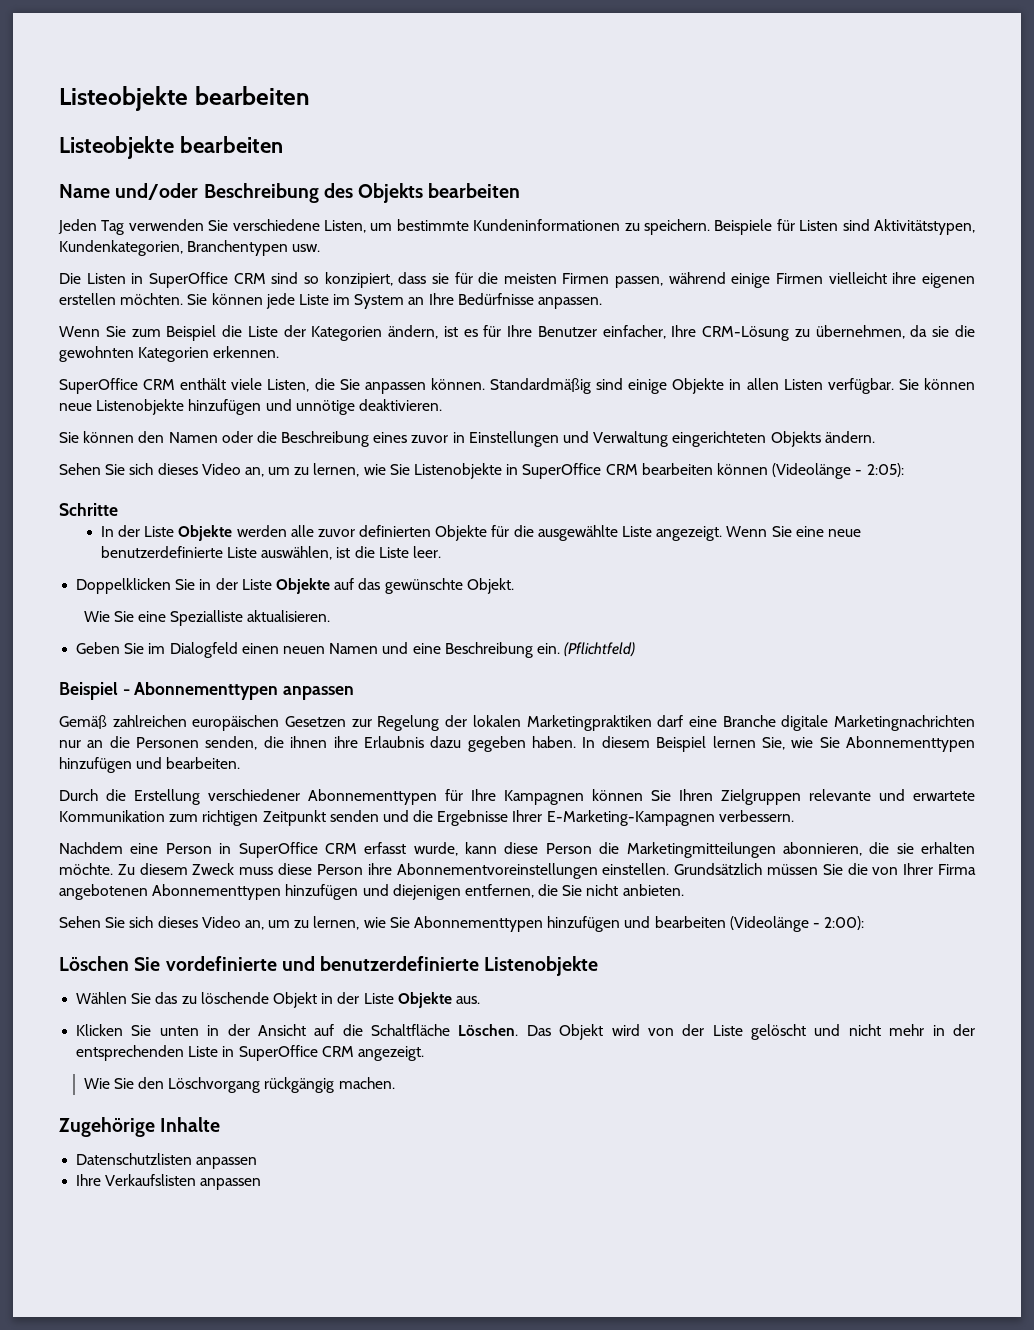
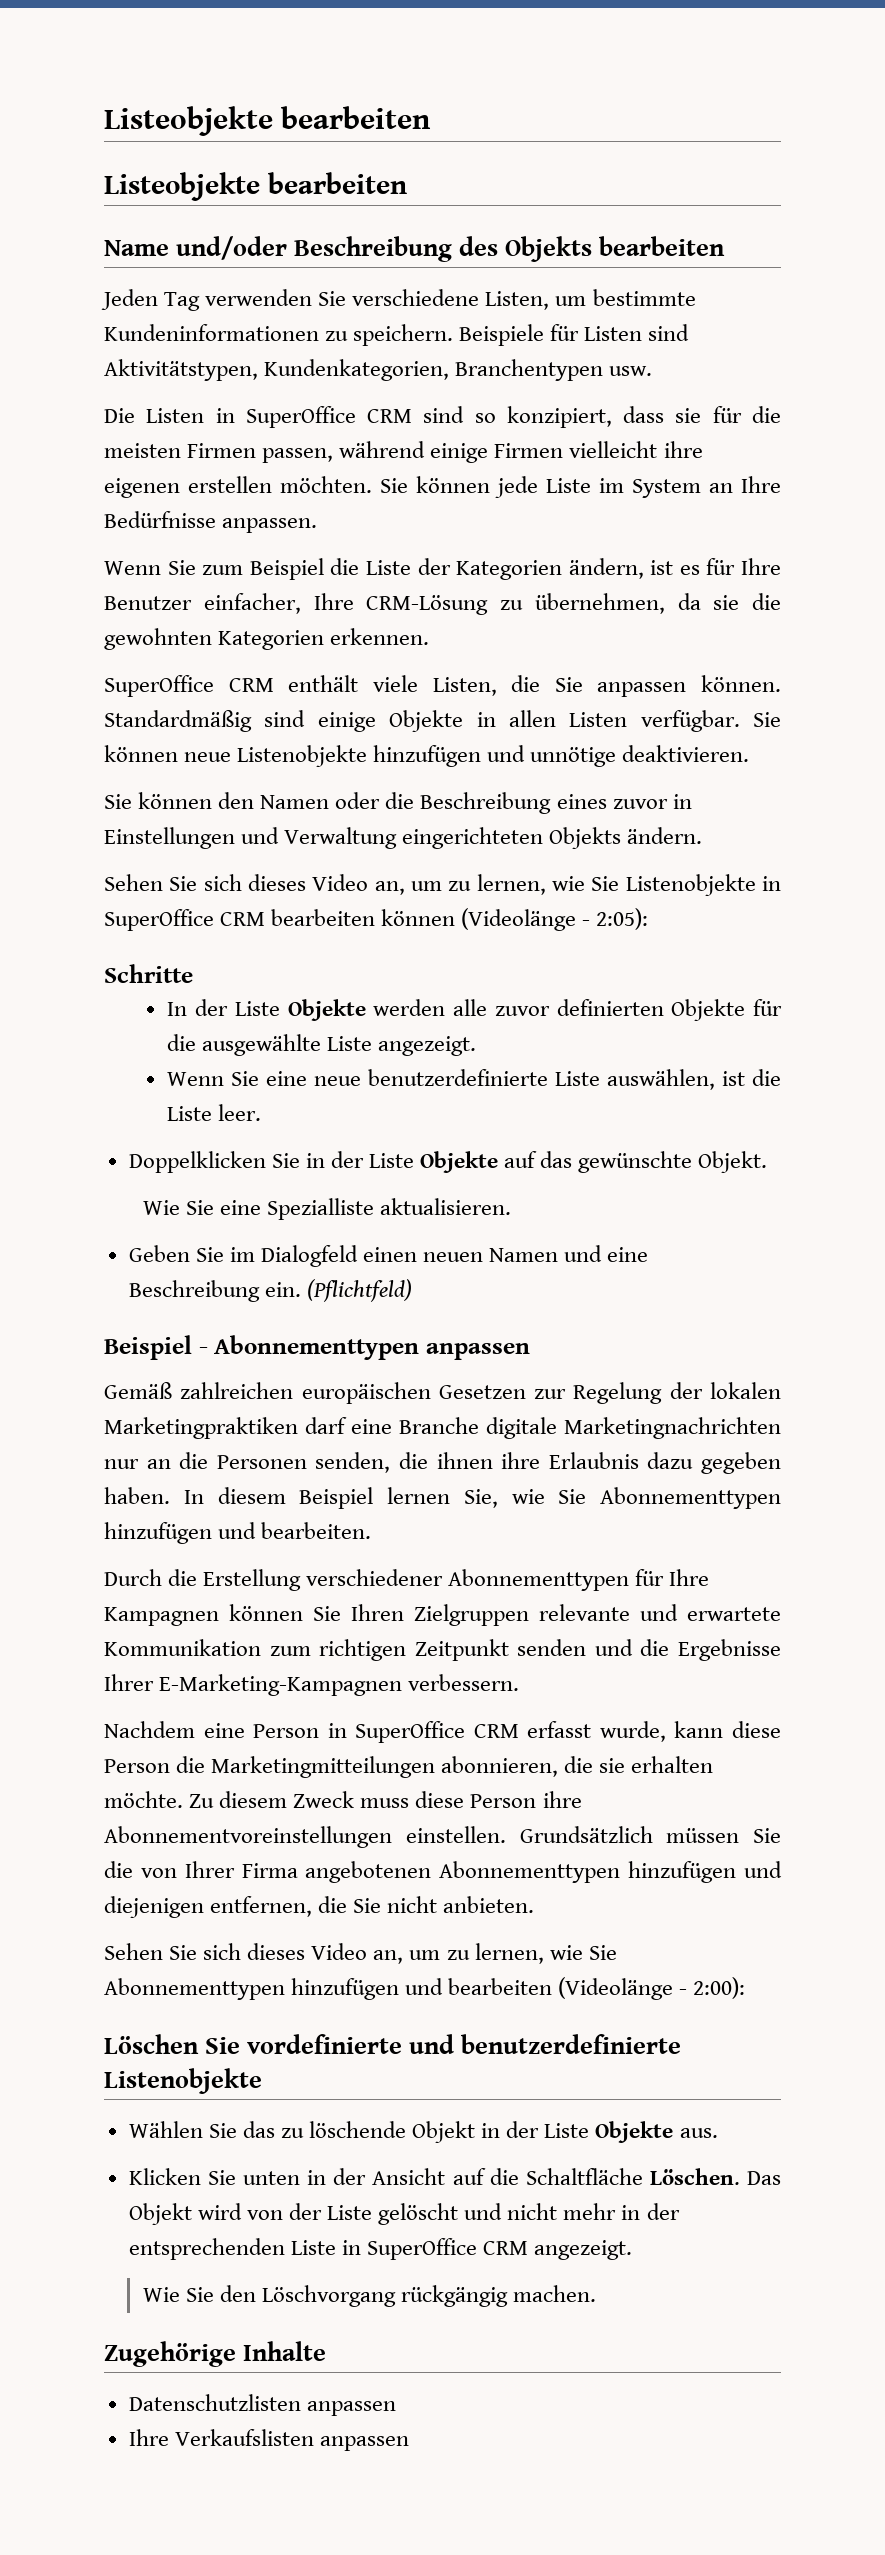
- In der Liste Objekte werden alle zuvor definierten Objekte für die ausgewählte Liste angezeigt. Wenn Sie eine neue benutzerdefinierte Liste auswählen, ist die Liste leer.
+ In der Liste Objekte werden alle zuvor definierten Objekte für die ausgewählte Liste angezeigt.
+ Wenn Sie eine neue benutzerdefinierte Liste auswählen, ist die Liste leer.

